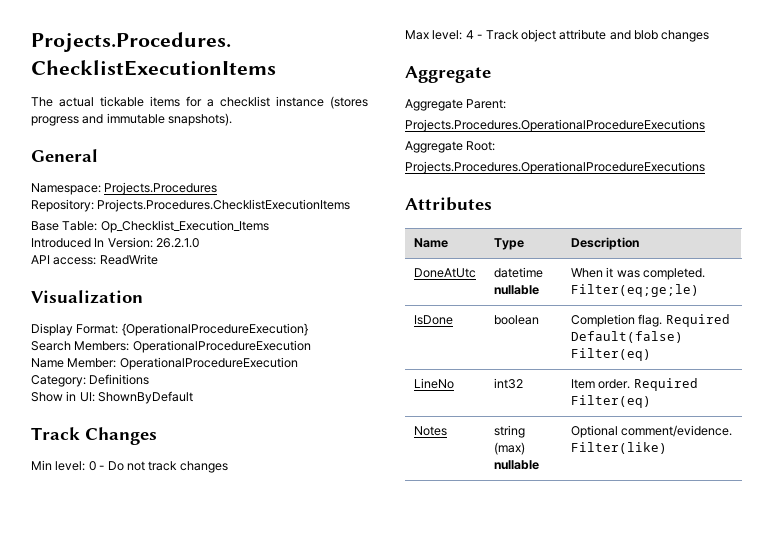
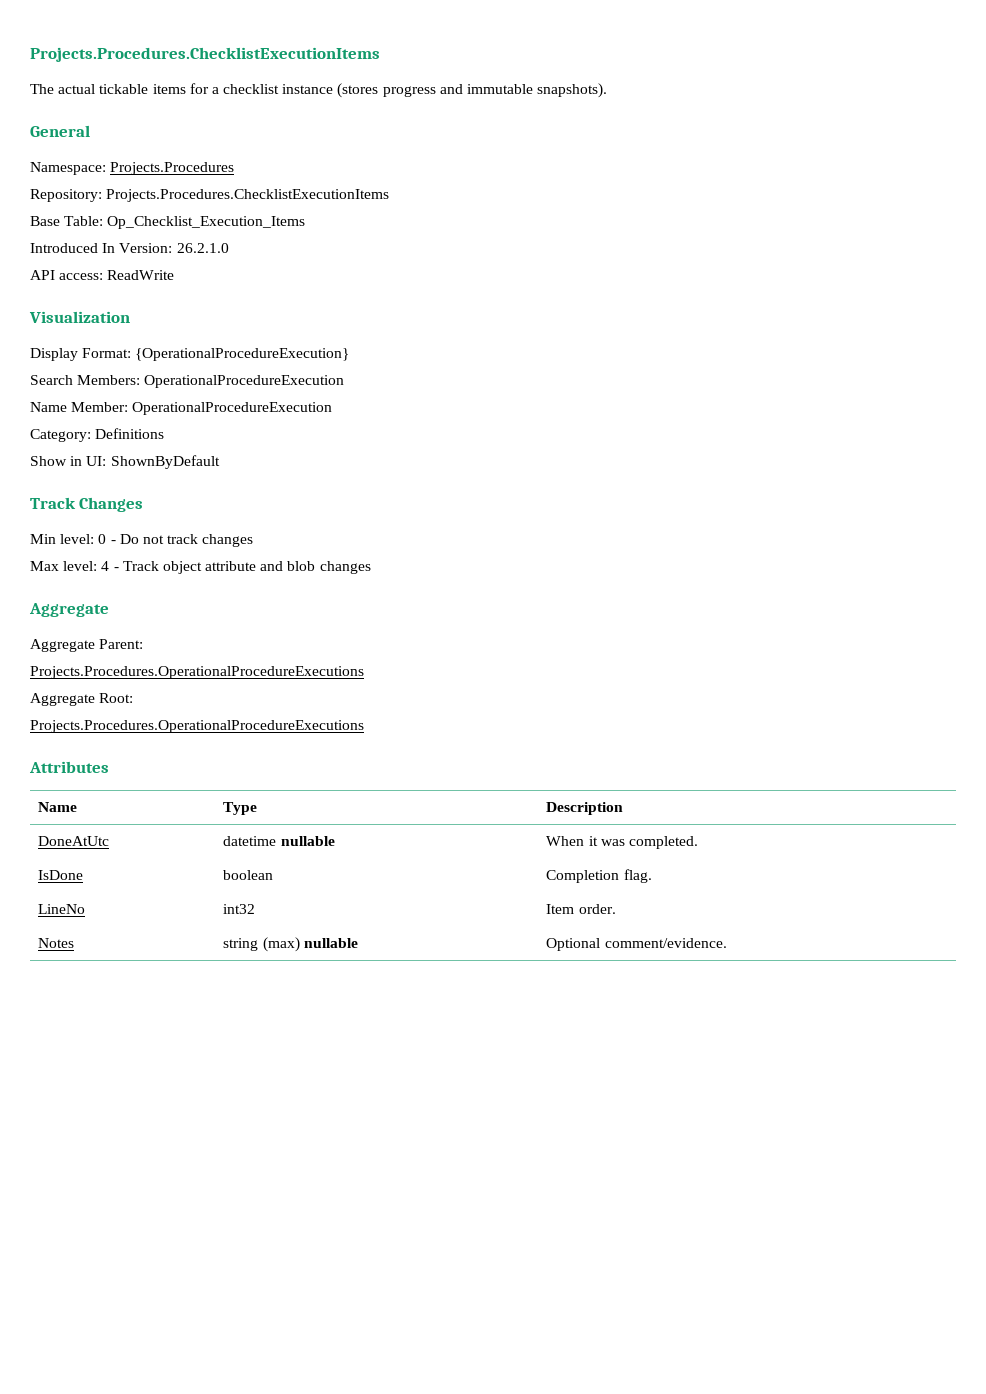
- DoneAtUtc | datetime nullable | When it was completed. Filter(eq;ge;le)
+ DoneAtUtc | datetime nullable | When it was completed.
- IsDone | boolean | Completion flag. Required Default(false) Filter(eq)
+ IsDone | boolean | Completion flag.
- LineNo | int32 | Item order. Required Filter(eq)
+ LineNo | int32 | Item order.
- Notes | string (max) nullable | Optional comment/evidence. Filter(like)
+ Notes | string (max) nullable | Optional comment/evidence.

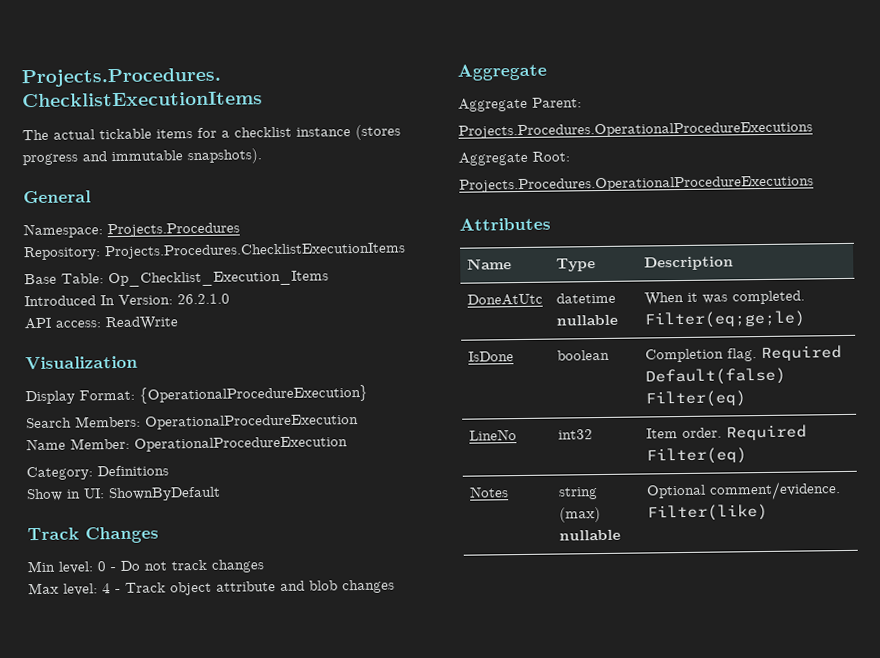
- DoneAtUtc | datetime nullable | When it was completed.
+ DoneAtUtc | datetime nullable | When it was completed. Filter(eq;ge;le)
- IsDone | boolean | Completion flag.
+ IsDone | boolean | Completion flag. Required Default(false) Filter(eq)
- LineNo | int32 | Item order.
+ LineNo | int32 | Item order. Required Filter(eq)
- Notes | string (max) nullable | Optional comment/evidence.
+ Notes | string (max) nullable | Optional comment/evidence. Filter(like)

